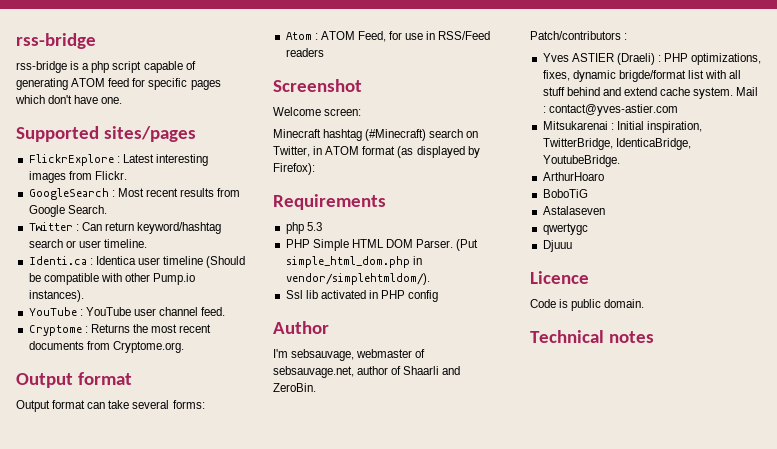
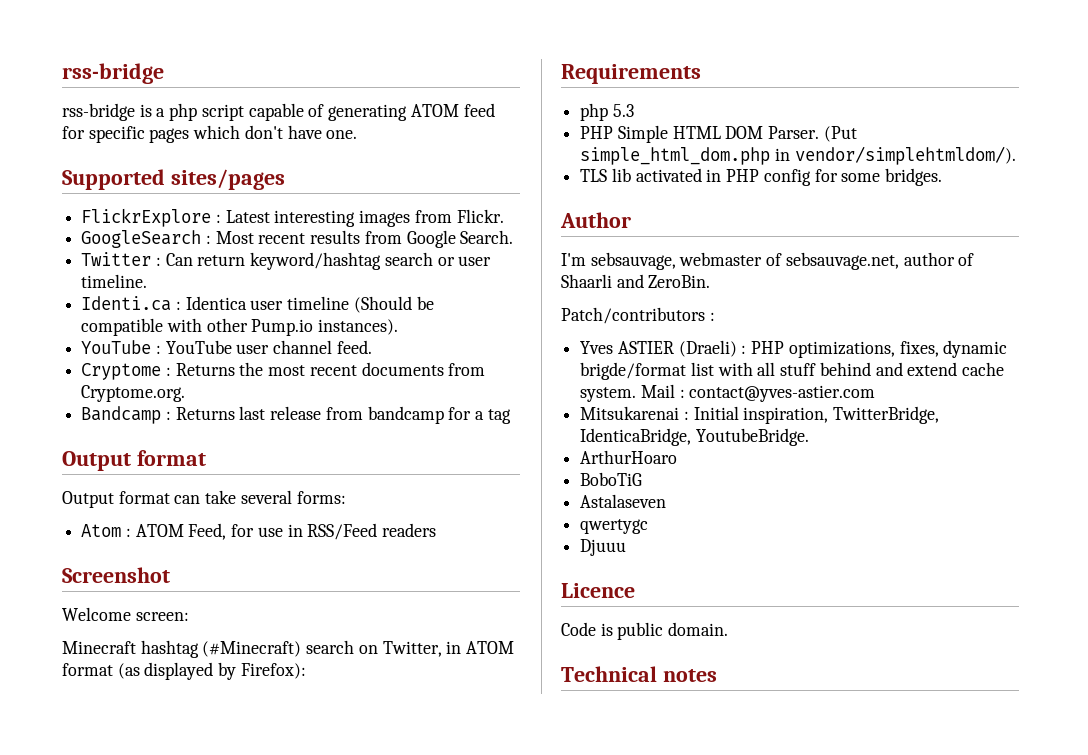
+ Bandcamp : Returns last release from bandcamp for a tag
- Ssl lib activated in PHP config
+ TLS lib activated in PHP config for some bridges.

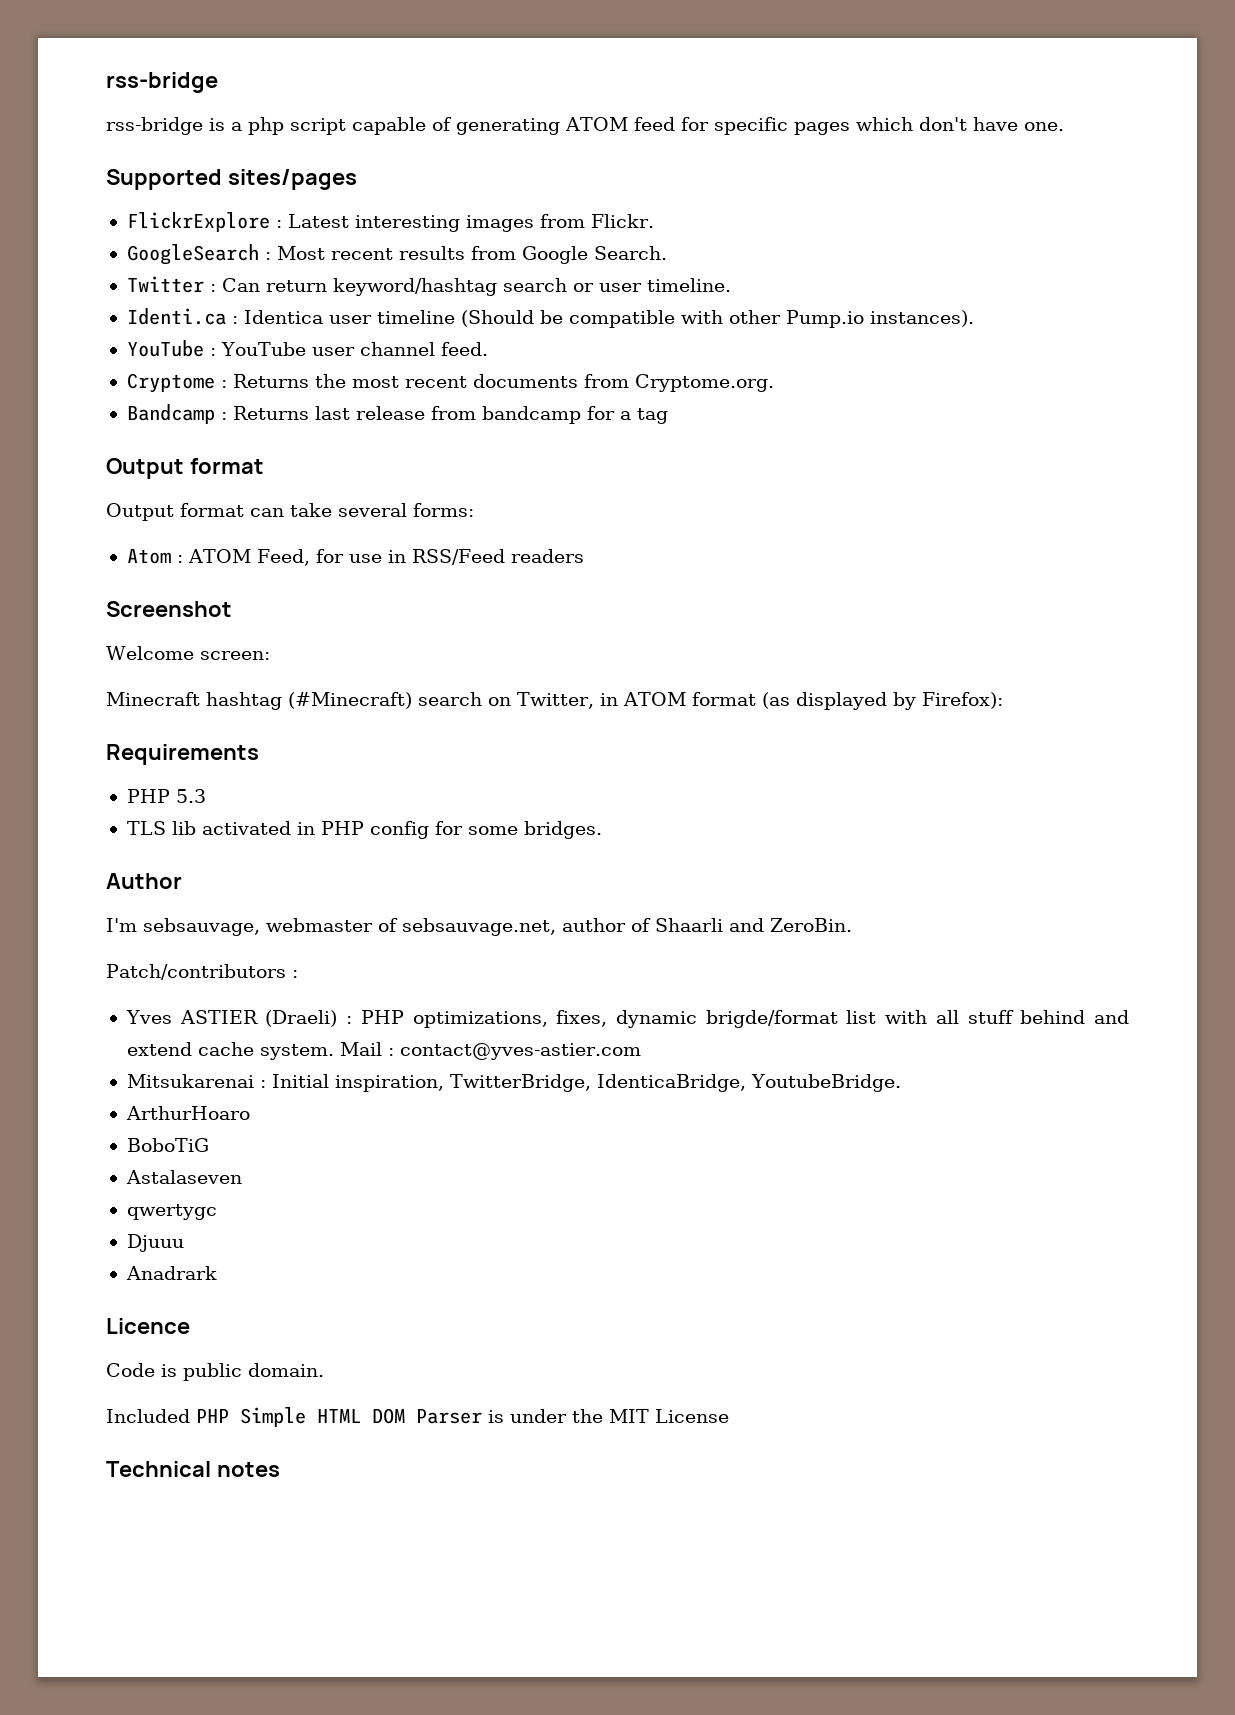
- php 5.3
+ PHP 5.3
- PHP Simple HTML DOM Parser. (Put simple_html_dom.php in vendor/simplehtmldom/).
+ Anadrark
+ Included PHP Simple HTML DOM Parser is under the MIT License

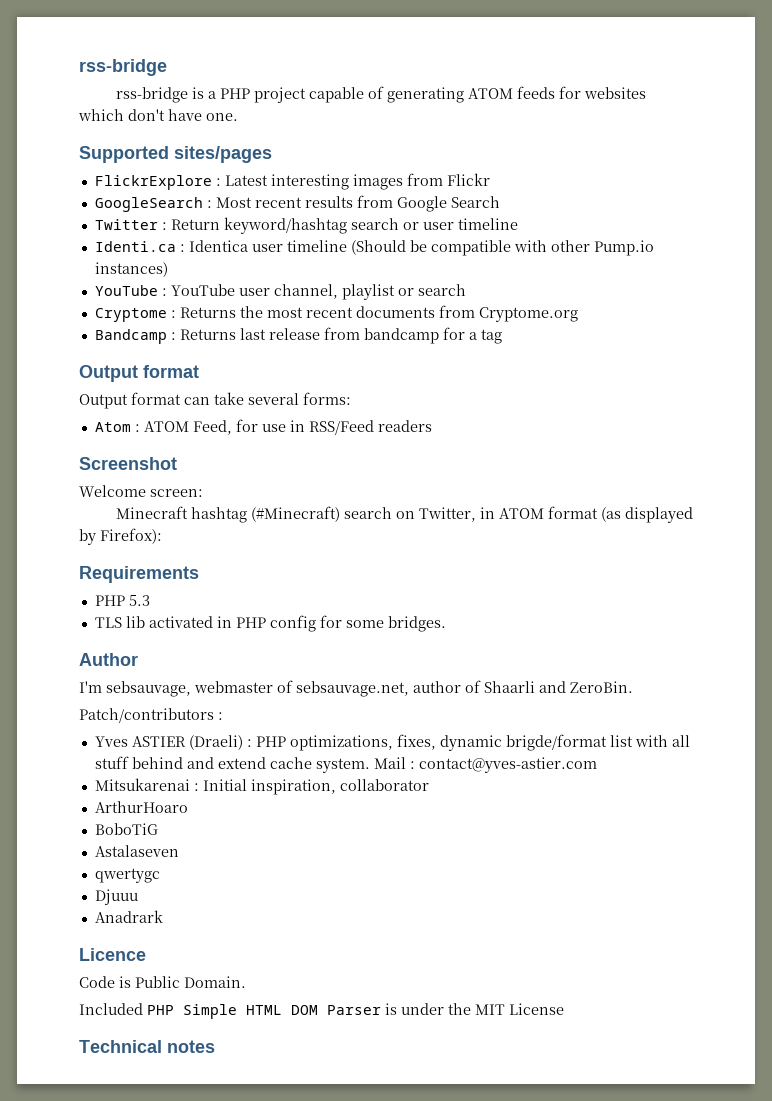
- rss-bridge is a php script capable of generating ATOM feed for specific pages which don't have one.
+ rss-bridge is a PHP project capable of generating ATOM feeds for websites which don't have one.
- FlickrExplore : Latest interesting images from Flickr.
+ FlickrExplore : Latest interesting images from Flickr
- GoogleSearch : Most recent results from Google Search.
+ GoogleSearch : Most recent results from Google Search
- Twitter : Can return keyword/hashtag search or user timeline.
+ Twitter : Return keyword/hashtag search or user timeline
- Identi.ca : Identica user timeline (Should be compatible with other Pump.io instances).
+ Identi.ca : Identica user timeline (Should be compatible with other Pump.io instances)
- YouTube : YouTube user channel feed.
+ YouTube : YouTube user channel, playlist or search
- Cryptome : Returns the most recent documents from Cryptome.org.
+ Cryptome : Returns the most recent documents from Cryptome.org
- Mitsukarenai : Initial inspiration, TwitterBridge, IdenticaBridge, YoutubeBridge.
+ Mitsukarenai : Initial inspiration, collaborator
- Code is public domain.
+ Code is Public Domain.

